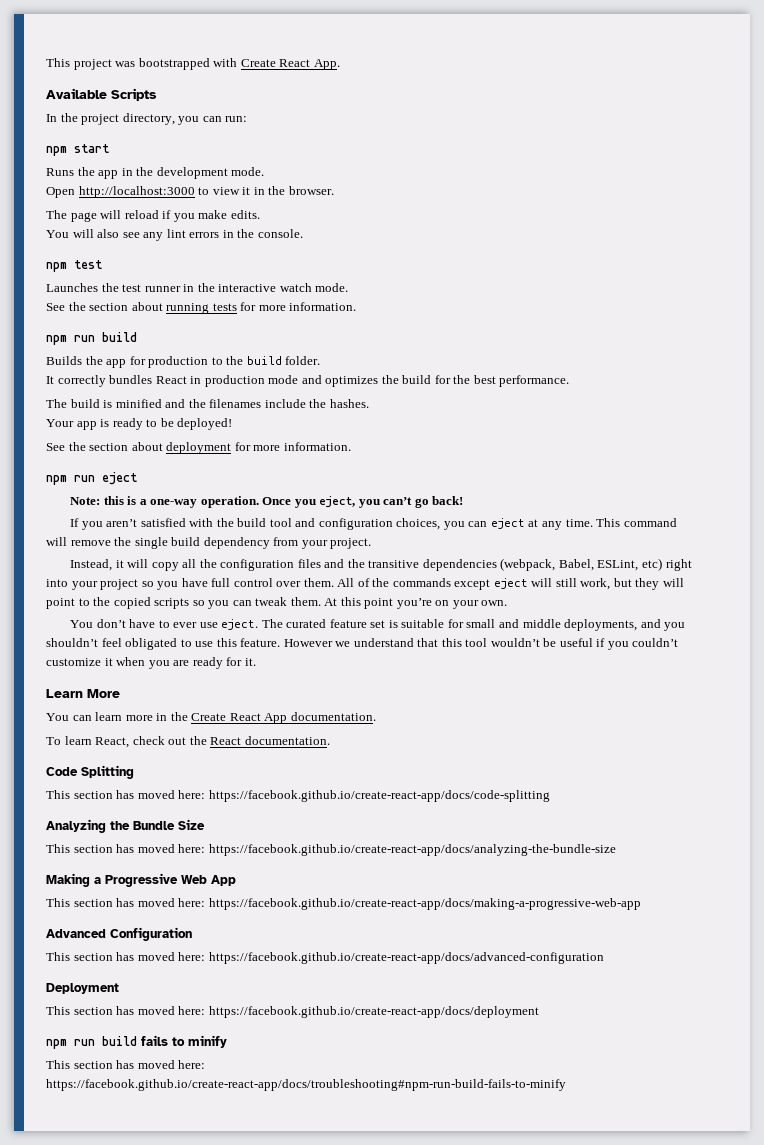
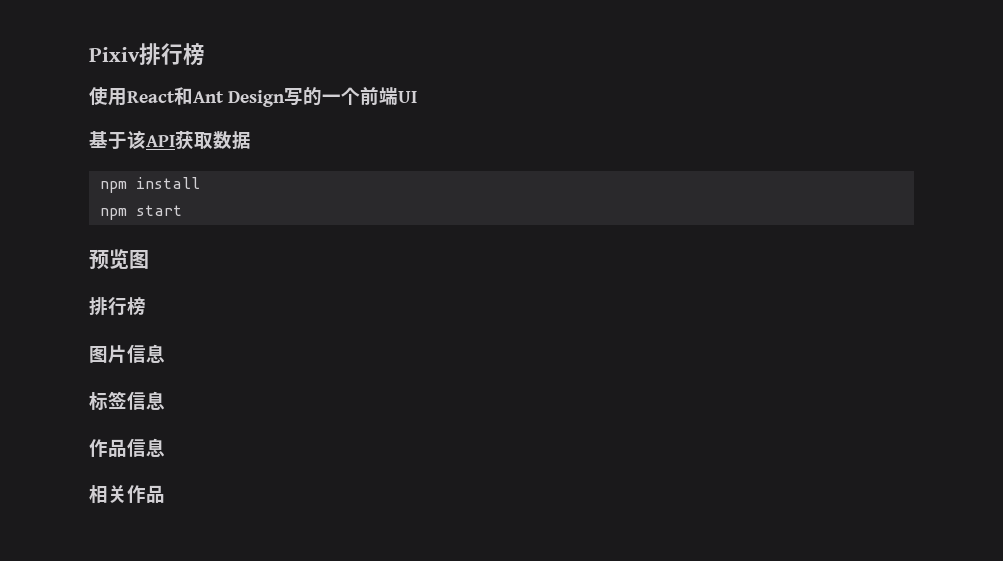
- This project was bootstrapped with Create React App.
- Available Scripts
- In the project directory, you can run:
+ Pixiv排行榜
+ 使用React和Ant Design写的一个前端UI
+ 基于该API获取数据
+ npm install
  npm start
- Runs the app in the development mode.
- Open http://localhost:3000 to view it in the browser.
- The page will reload if you make edits.
- You will also see any lint errors in the console.
- npm test
- Launches the test runner in the interactive watch mode.
- See the section about running tests for more information.
- npm run build
- Builds the app for production to the build folder.
- It correctly bundles React in production mode and optimizes the build for the best performance.
- The build is minified and the filenames include the hashes.
- Your app is ready to be deployed!
- See the section about deployment for more information.
- npm run eject
- Note: this is a one-way operation. Once you eject, you can’t go back!
- If you aren’t satisfied with the build tool and configuration choices, you can eject at any time. This command will remove the single build dependency from your project.
- Instead, it will copy all the configuration files and the transitive dependencies (webpack, Babel, ESLint, etc) right into your project so you have full control over them. All of the commands except eject will still work, but they will point to the copied scripts so you can tweak them. At this point you’re on your own.
- You don’t have to ever use eject. The curated feature set is suitable for small and middle deployments, and you shouldn’t feel obligated to use this feature. However we understand that this tool wouldn’t be useful if you couldn’t customize it when you are ready for it.
- Learn More
- You can learn more in the Create React App documentation.
- To learn React, check out the React documentation.
- Code Splitting
- This section has moved here: https://facebook.github.io/create-react-app/docs/code-splitting
- Analyzing the Bundle Size
- This section has moved here: https://facebook.github.io/create-react-app/docs/analyzing-the-bundle-size
- Making a Progressive Web App
- This section has moved here: https://facebook.github.io/create-react-app/docs/making-a-progressive-web-app
- Advanced Configuration
- This section has moved here: https://facebook.github.io/create-react-app/docs/advanced-configuration
- Deployment
- This section has moved here: https://facebook.github.io/create-react-app/docs/deployment
- npm run build fails to minify
- This section has moved here: https://facebook.github.io/create-react-app/docs/troubleshooting#npm-run-build-fails-to-minify
+ 预览图
+ 排行榜
+ 图片信息
+ 标签信息
+ 作品信息
+ 相关作品

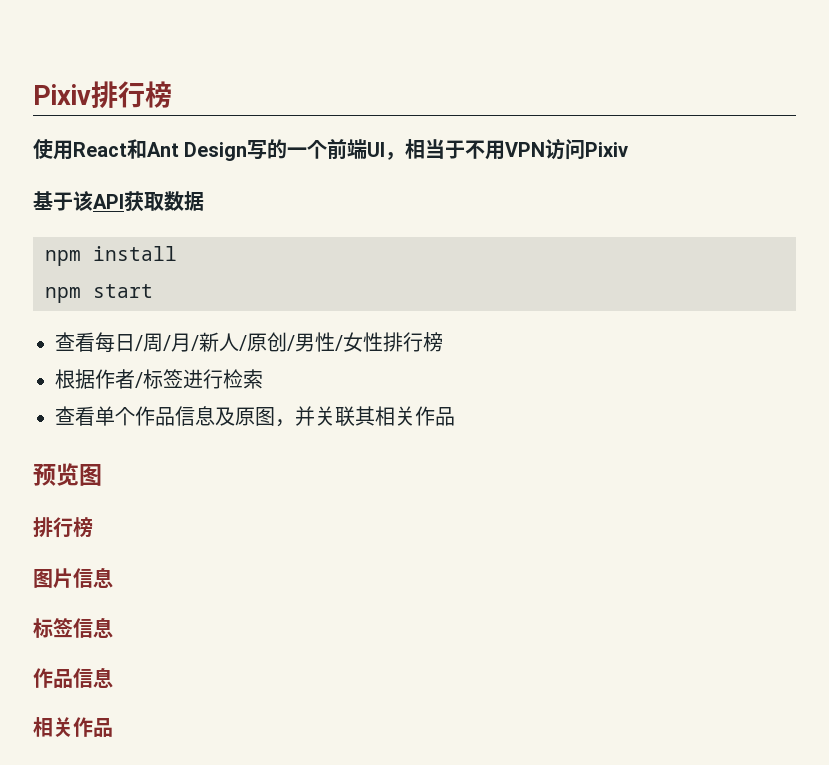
- 使用React和Ant Design写的一个前端UI
+ 使用React和Ant Design写的一个前端UI，相当于不用VPN访问Pixiv
+ 查看每日/周/月/新人/原创/男性/女性排行榜
+ 根据作者/标签进行检索
+ 查看单个作品信息及原图，并关联其相关作品

